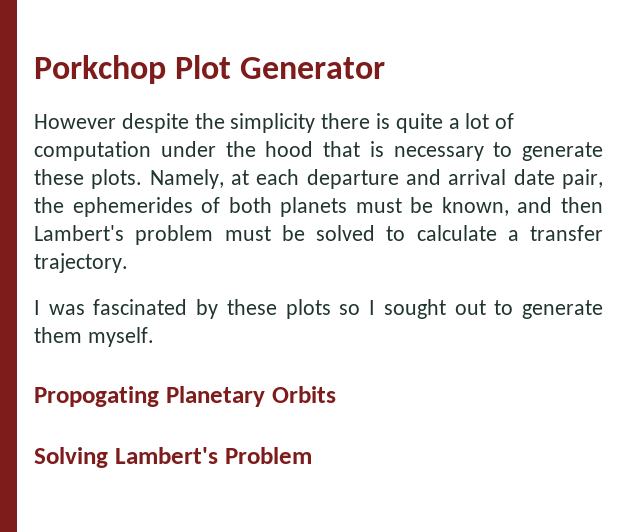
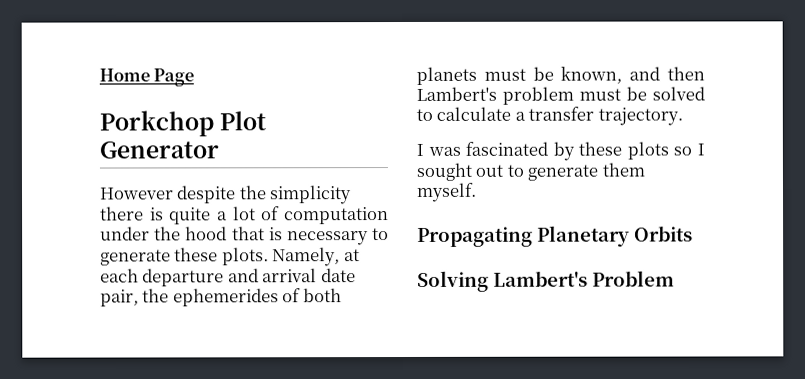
+ Home Page
- Propogating Planetary Orbits
+ Propagating Planetary Orbits

